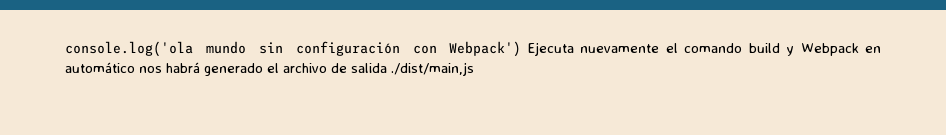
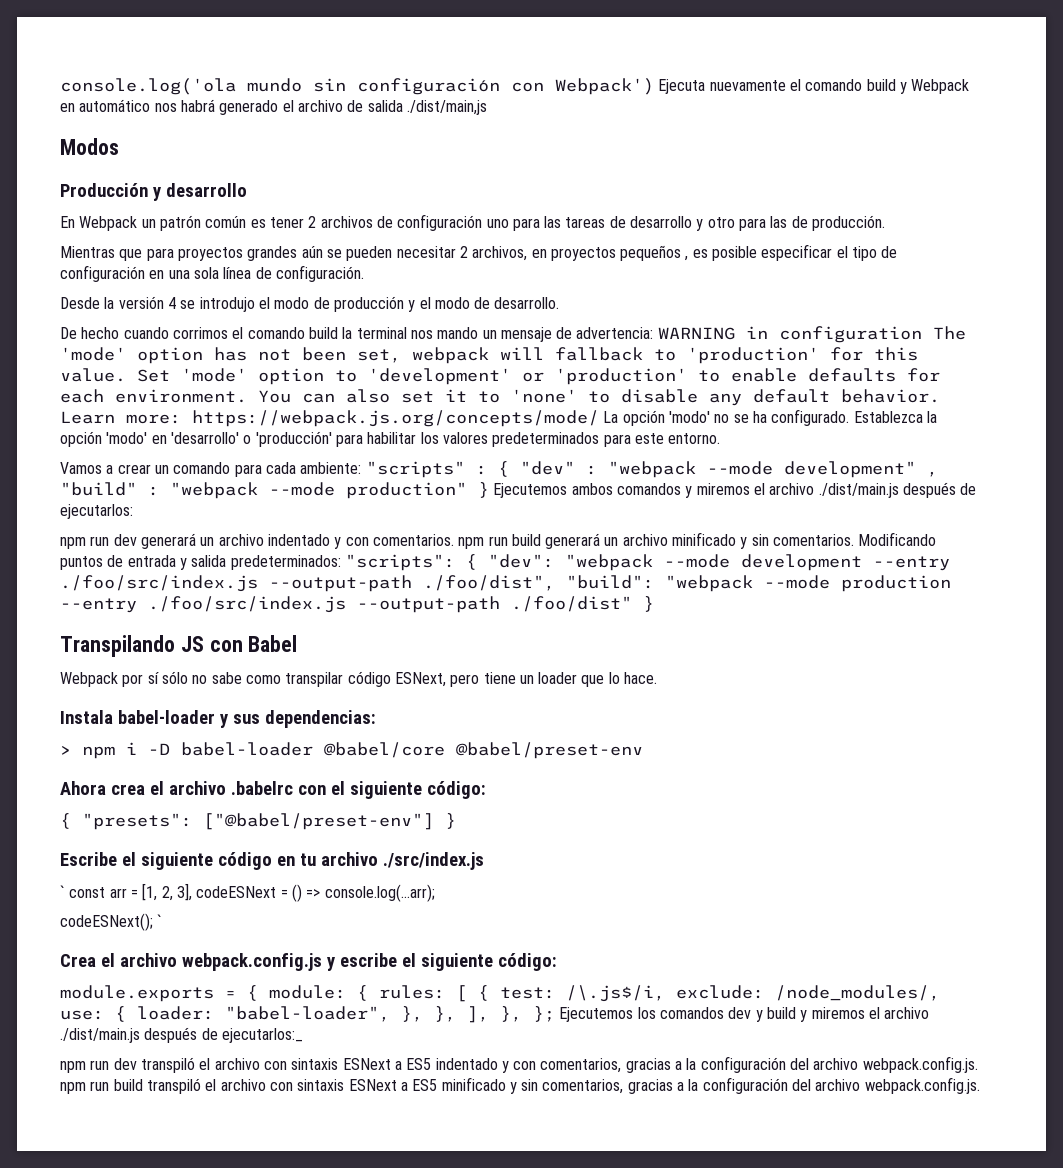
+ Modos
+ Producción y desarrollo
+ En Webpack un patrón común es tener 2 archivos de configuración uno para las tareas de desarrollo y otro para las de producción.
+ Mientras que para proyectos grandes aún se pueden necesitar 2 archivos, en proyectos pequeños , es posible especificar el tipo de configuración en una sola línea de configuración.
+ Desde la versión 4 se introdujo el modo de producción y el modo de desarrollo.
+ De hecho cuando corrimos el comando build la terminal nos mando un mensaje de advertencia: WARNING in configuration The 'mode' option has not been set, webpack will fallback to 'production' for this value. Set 'mode' option to 'development' or 'production' to enable defaults for each environment. You can also set it to 'none' to disable any default behavior. Learn more: https://webpack.js.org/concepts/mode/ La opción 'modo' no se ha configurado. Establezca la opción 'modo' en 'desarrollo' o 'producción' para habilitar los valores predeterminados para este entorno.
+ Vamos a crear un comando para cada ambiente: "scripts" : { "dev" : "webpack --mode development" , "build" : "webpack --mode production" } Ejecutemos ambos comandos y miremos el archivo ./dist/main.js después de ejecutarlos:
+ npm run dev generará un archivo indentado y con comentarios. npm run build generará un archivo minificado y sin comentarios. Modificando puntos de entrada y salida predeterminados: "scripts": { "dev": "webpack --mode development --entry ./foo/src/index.js --output-path ./foo/dist", "build": "webpack --mode production --entry ./foo/src/index.js --output-path ./foo/dist" }
+ Transpilando JS con Babel
+ Webpack por sí sólo no sabe como transpilar código ESNext, pero tiene un loader que lo hace.
+ Instala babel-loader y sus dependencias:
+ > npm i -D babel-loader @babel/core @babel/preset-env
+ Ahora crea el archivo .babelrc con el siguiente código:
+ { "presets": ["@babel/preset-env"] }
+ Escribe el siguiente código en tu archivo ./src/index.js
+ ` const arr = [1, 2, 3], codeESNext = () => console.log(...arr);
+ codeESNext(); `
+ Crea el archivo webpack.config.js y escribe el siguiente código:
+ module.exports = { module: { rules: [ { test: /\.js$/i, exclude: /node_modules/, use: { loader: "babel-loader", }, }, ], }, }; Ejecutemos los comandos dev y build y miremos el archivo ./dist/main.js después de ejecutarlos:_
+ npm run dev transpiló el archivo con sintaxis ESNext a ES5 indentado y con comentarios, gracias a la configuración del archivo webpack.config.js. npm run build transpiló el archivo con sintaxis ESNext a ES5 minificado y sin comentarios, gracias a la configuración del archivo webpack.config.js.

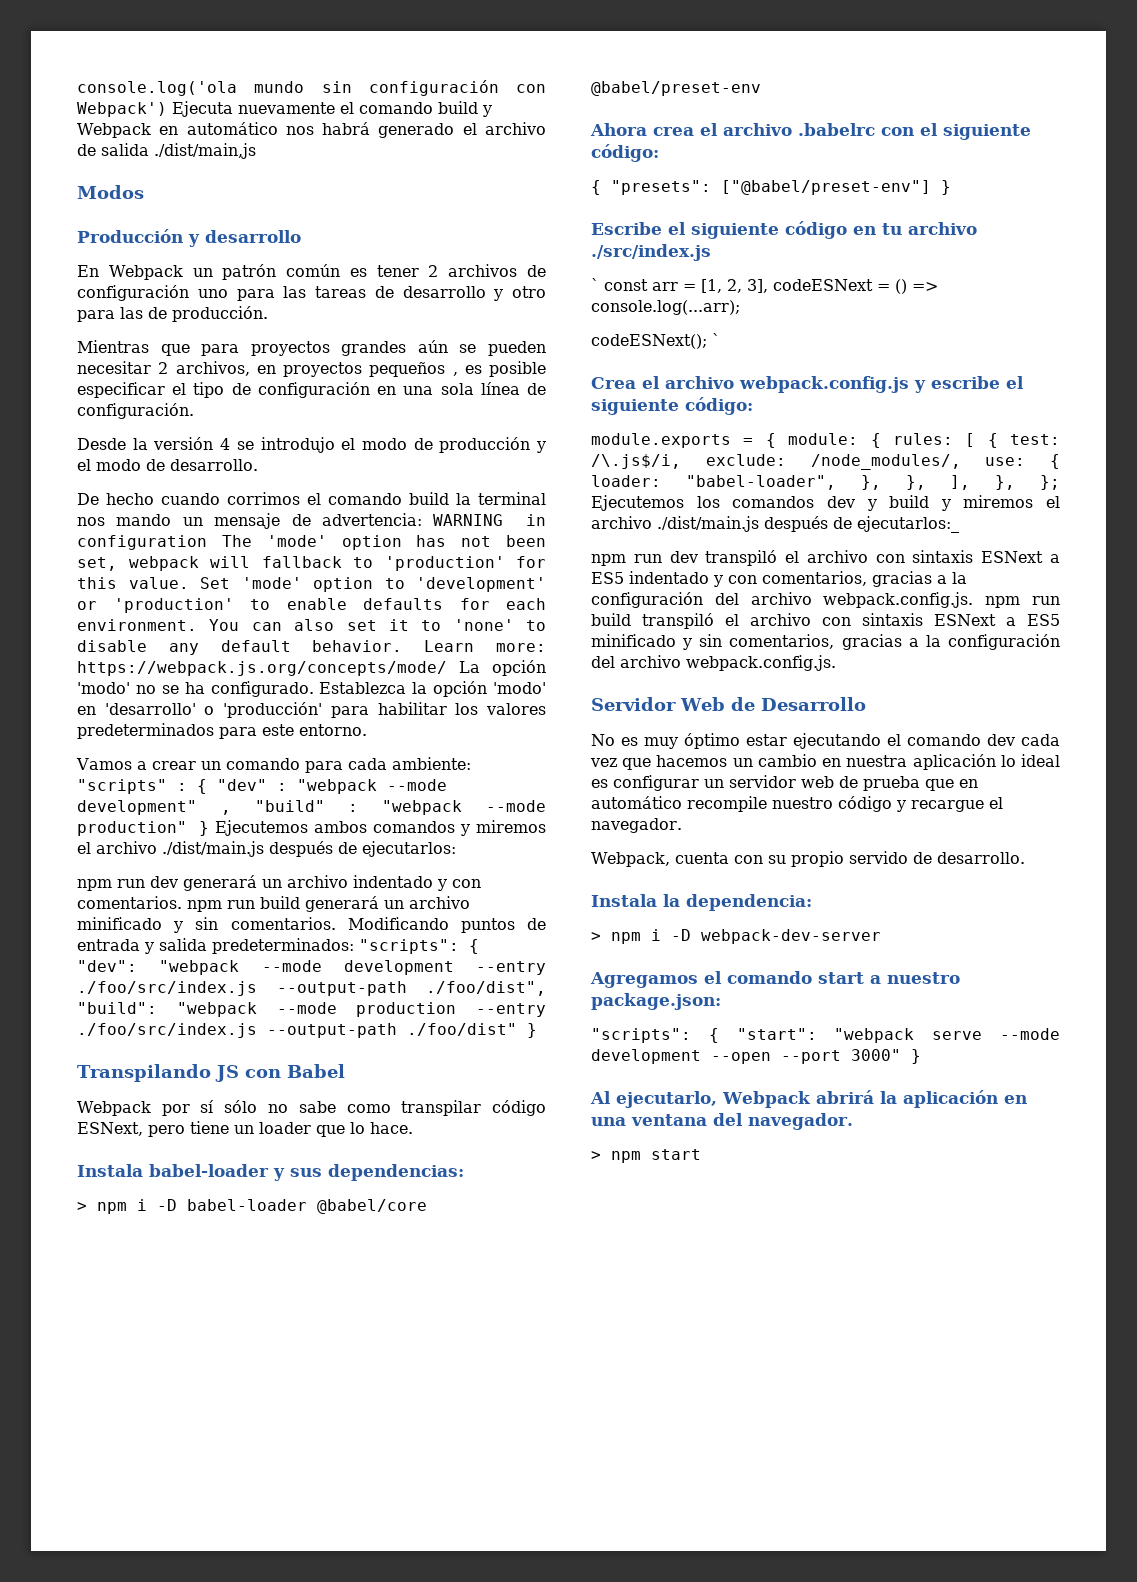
+ Servidor Web de Desarrollo
+ No es muy óptimo estar ejecutando el comando dev cada vez que hacemos un cambio en nuestra aplicación lo ideal es configurar un servidor web de prueba que en automático recompile nuestro código y recargue el navegador.
+ Webpack, cuenta con su propio servido de desarrollo.
+ Instala la dependencia:
+ > npm i -D webpack-dev-server
+ Agregamos el comando start a nuestro package.json:
+ "scripts": { "start": "webpack serve --mode development --open --port 3000" }
+ Al ejecutarlo, Webpack abrirá la aplicación en una ventana del navegador.
+ > npm start

